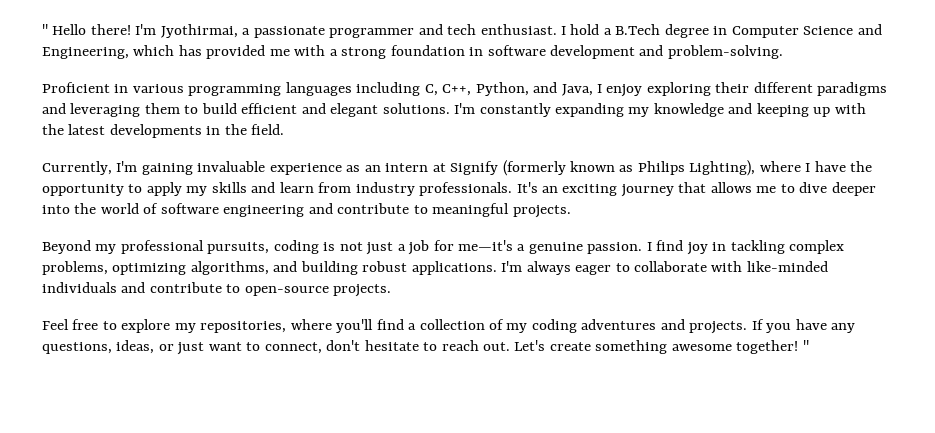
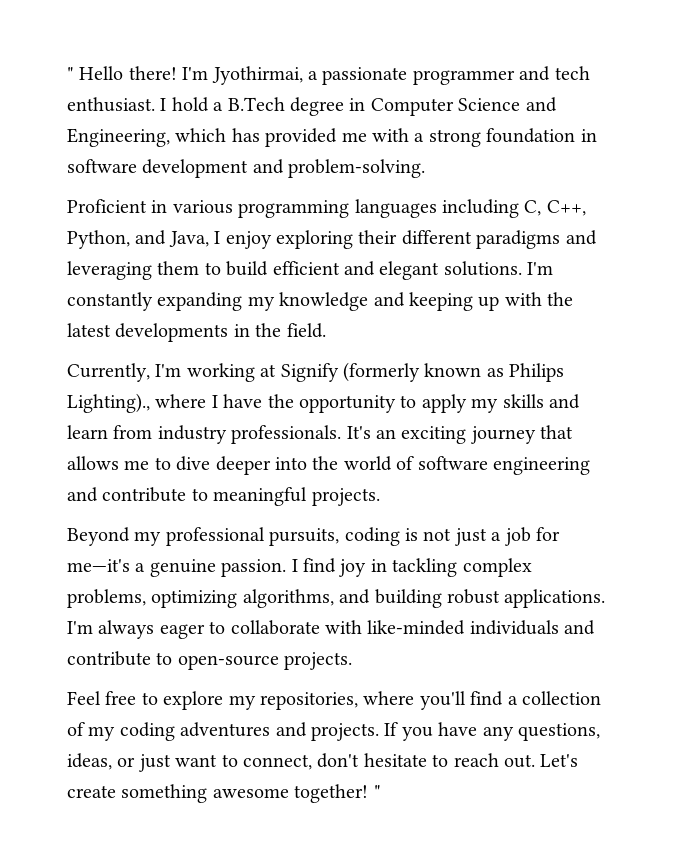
- Currently, I'm gaining invaluable experience as an intern at Signify (formerly known as Philips Lighting), where I have the opportunity to apply my skills and learn from industry professionals.
+ Currently, I'm working at Signify (formerly known as Philips Lighting)., where I have the opportunity to apply my skills and learn from industry professionals.

